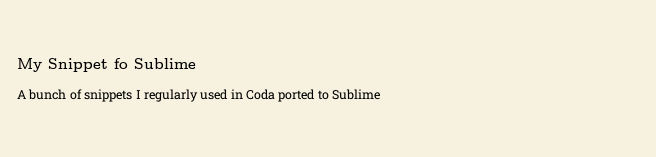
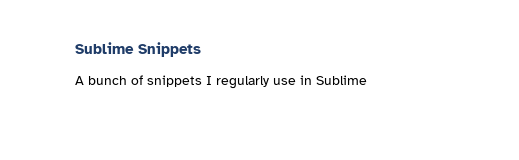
- My Snippet fo Sublime
+ Sublime Snippets
- A bunch of snippets I regularly used in Coda ported to Sublime
+ A bunch of snippets I regularly use in Sublime

